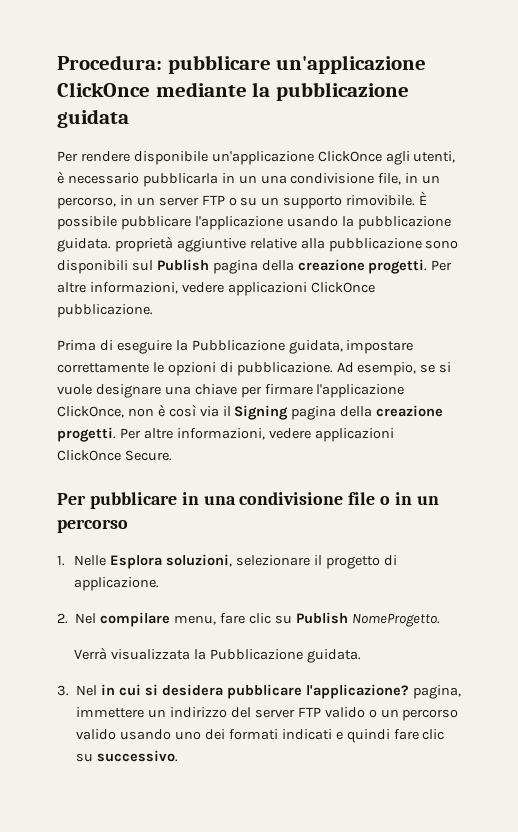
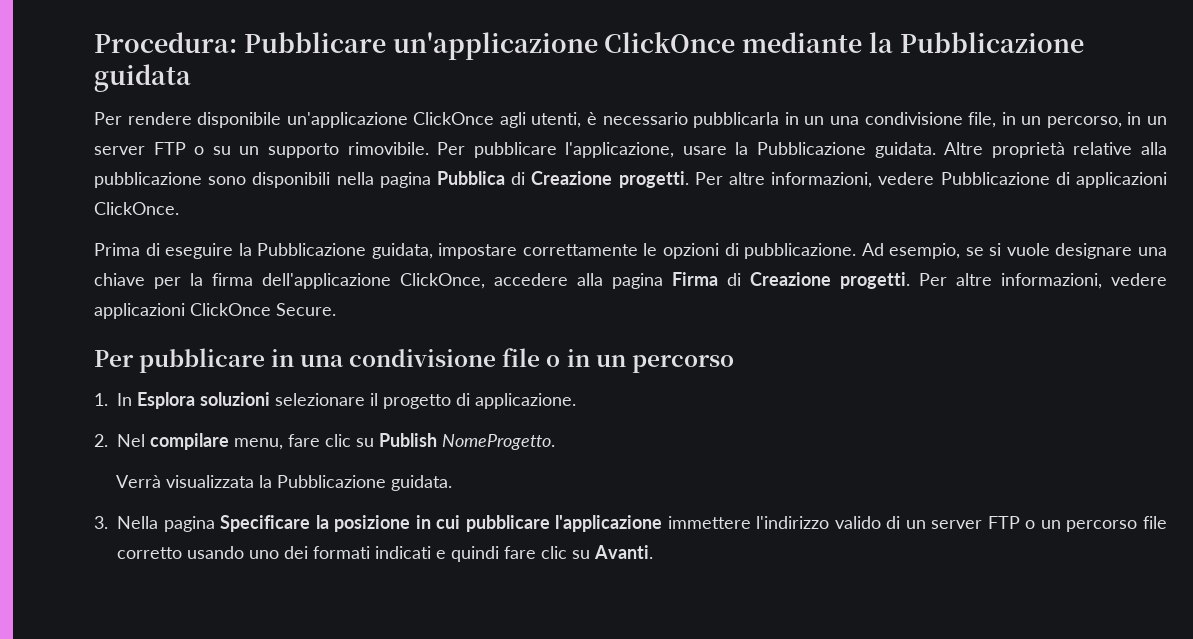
- Procedura: pubblicare un'applicazione ClickOnce mediante la pubblicazione guidata
+ Procedura: Pubblicare un'applicazione ClickOnce mediante la Pubblicazione guidata
- È possibile pubblicare l'applicazione usando la pubblicazione guidata. proprietà aggiuntive relative alla pubblicazione sono disponibili sul Publish pagina della creazione progetti. Per altre informazioni, vedere applicazioni ClickOnce pubblicazione.
+ Per pubblicare l'applicazione, usare la Pubblicazione guidata. Altre proprietà relative alla pubblicazione sono disponibili nella pagina Pubblica di Creazione progetti. Per altre informazioni, vedere Pubblicazione di applicazioni ClickOnce.
- Ad esempio, se si vuole designare una chiave per firmare l'applicazione ClickOnce, non è così via il Signing pagina della creazione progetti.
+ Ad esempio, se si vuole designare una chiave per la firma dell'applicazione ClickOnce, accedere alla pagina Firma di Creazione progetti.
- 1. Nelle Esplora soluzioni, selezionare il progetto di applicazione.
+ 1. In Esplora soluzioni selezionare il progetto di applicazione.
- 3. Nel in cui si desidera pubblicare l'applicazione? pagina, immettere un indirizzo del server FTP valido o un percorso valido usando uno dei formati indicati e quindi fare clic su successivo.
+ 3. Nella pagina Specificare la posizione in cui pubblicare l'applicazione immettere l'indirizzo valido di un server FTP o un percorso file corretto usando uno dei formati indicati e quindi fare clic su Avanti.

